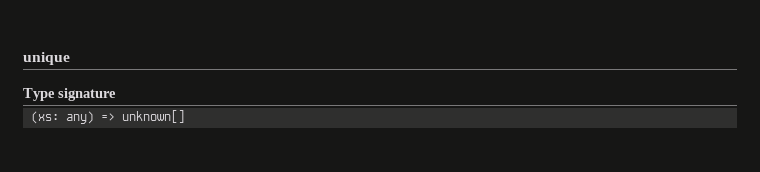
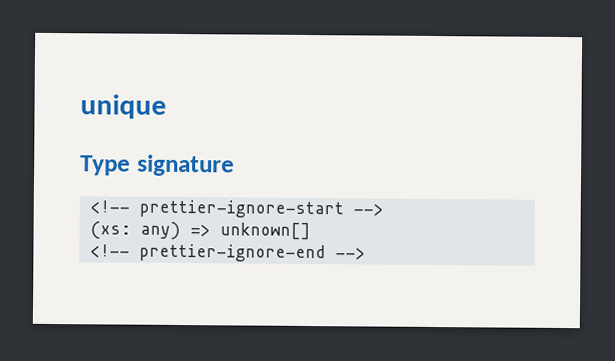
+ <!-- prettier-ignore-start -->
+ <!-- prettier-ignore-end -->

